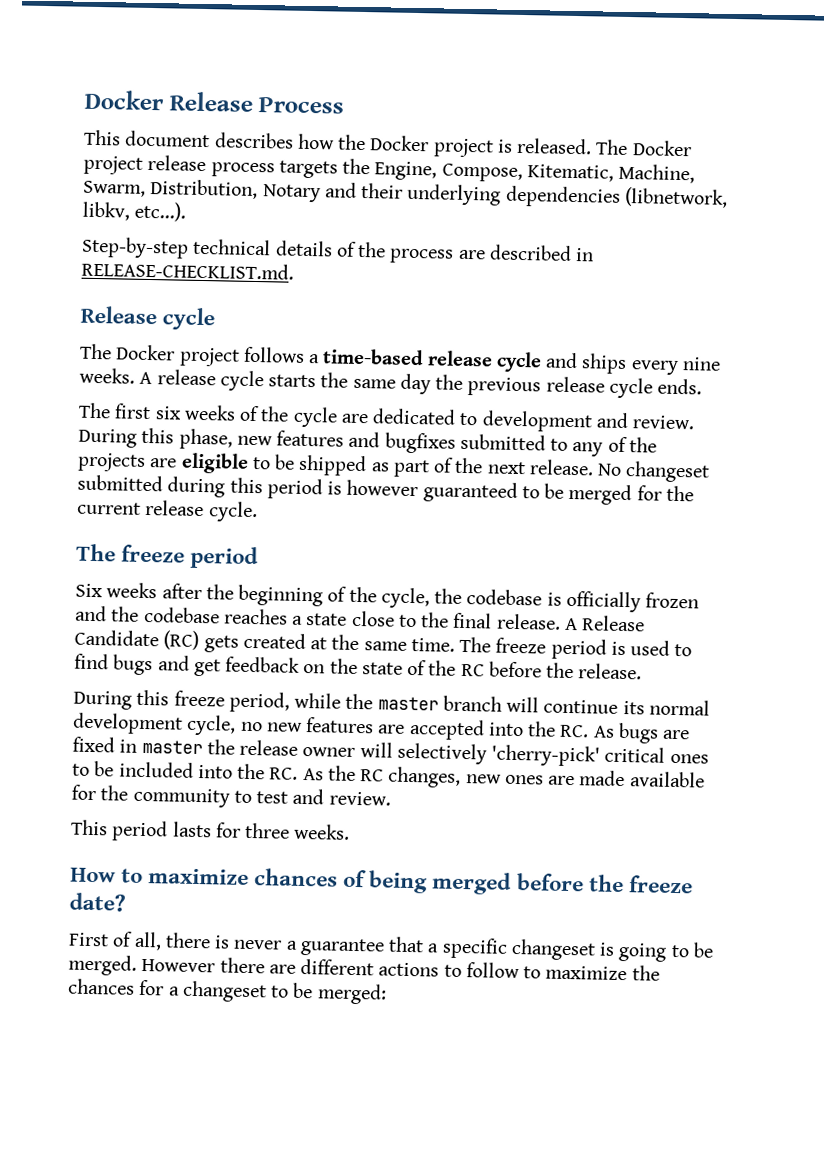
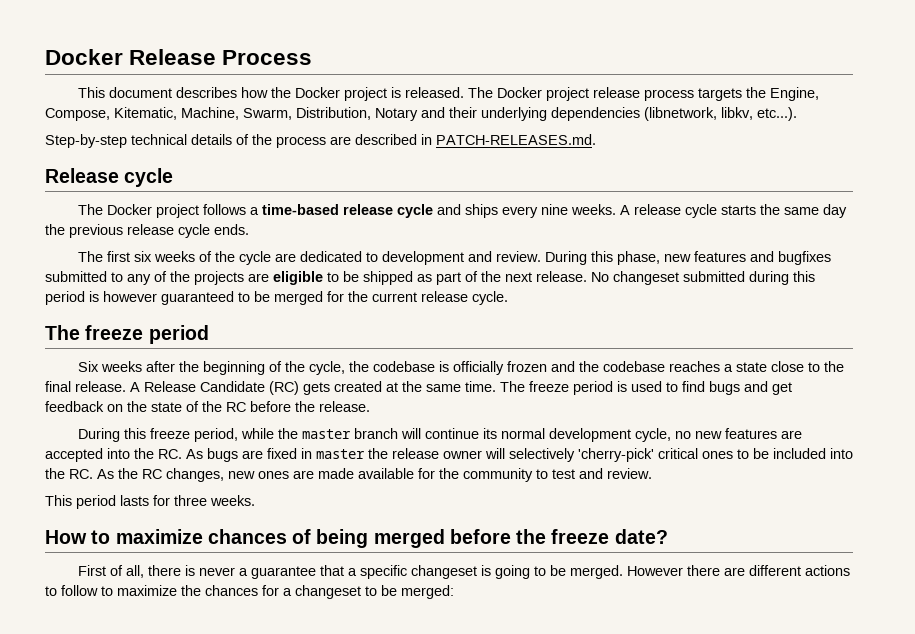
- Step-by-step technical details of the process are described in RELEASE-CHECKLIST.md.
+ Step-by-step technical details of the process are described in PATCH-RELEASES.md.

